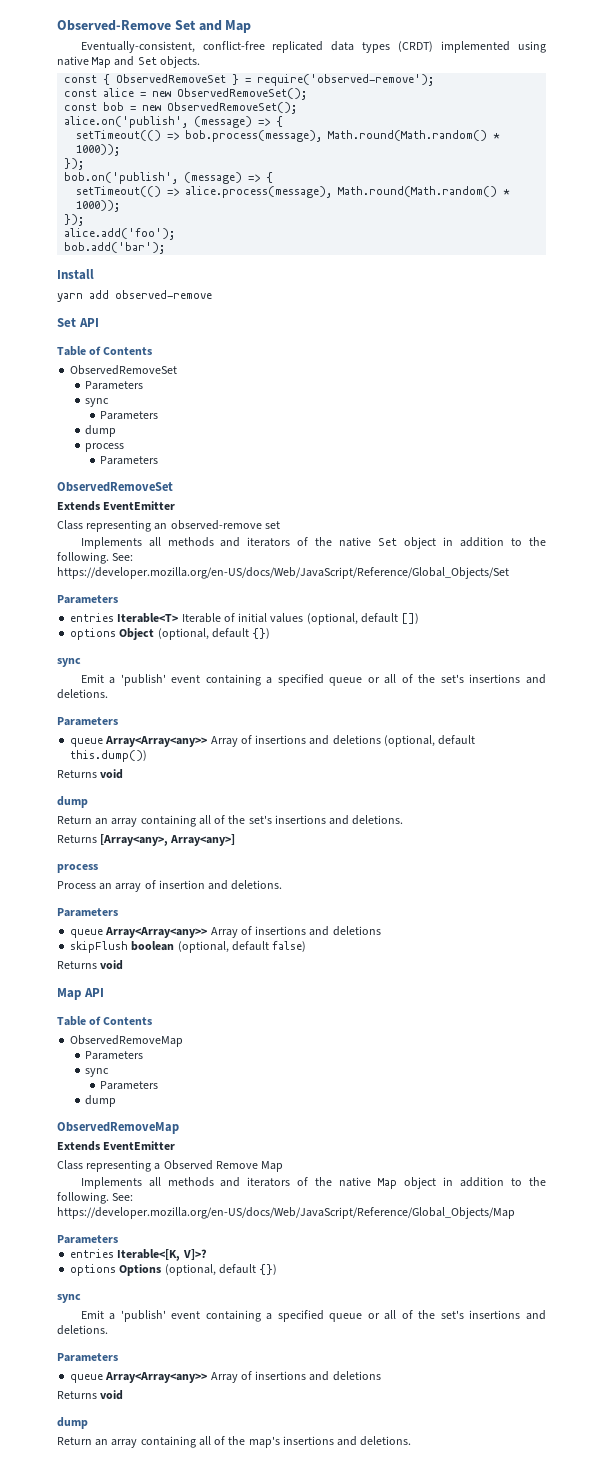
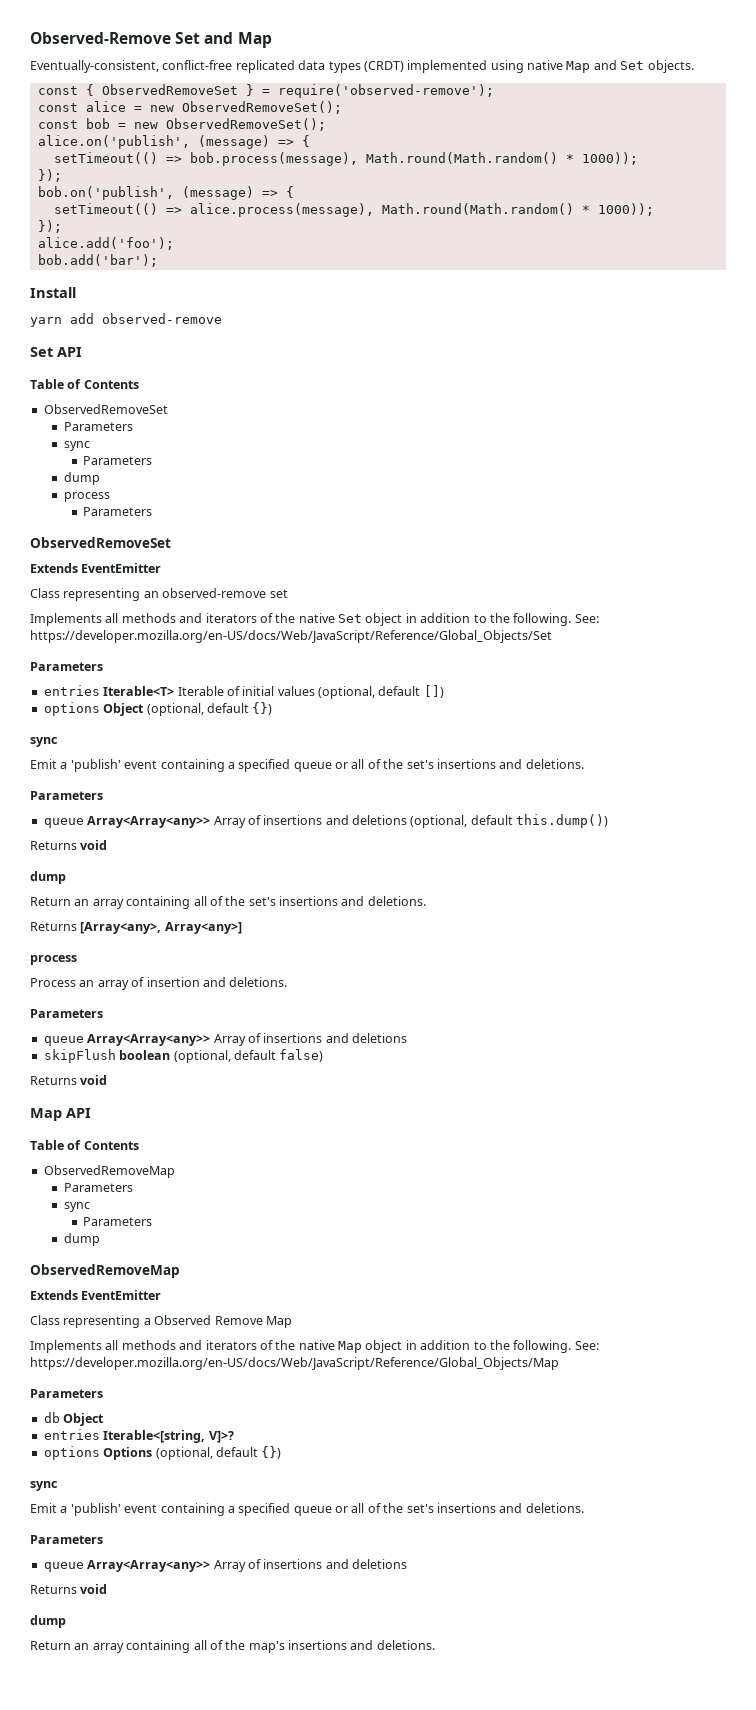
- entries Iterable<[K, V]>?
+ db Object
+ entries Iterable<[string, V]>?

